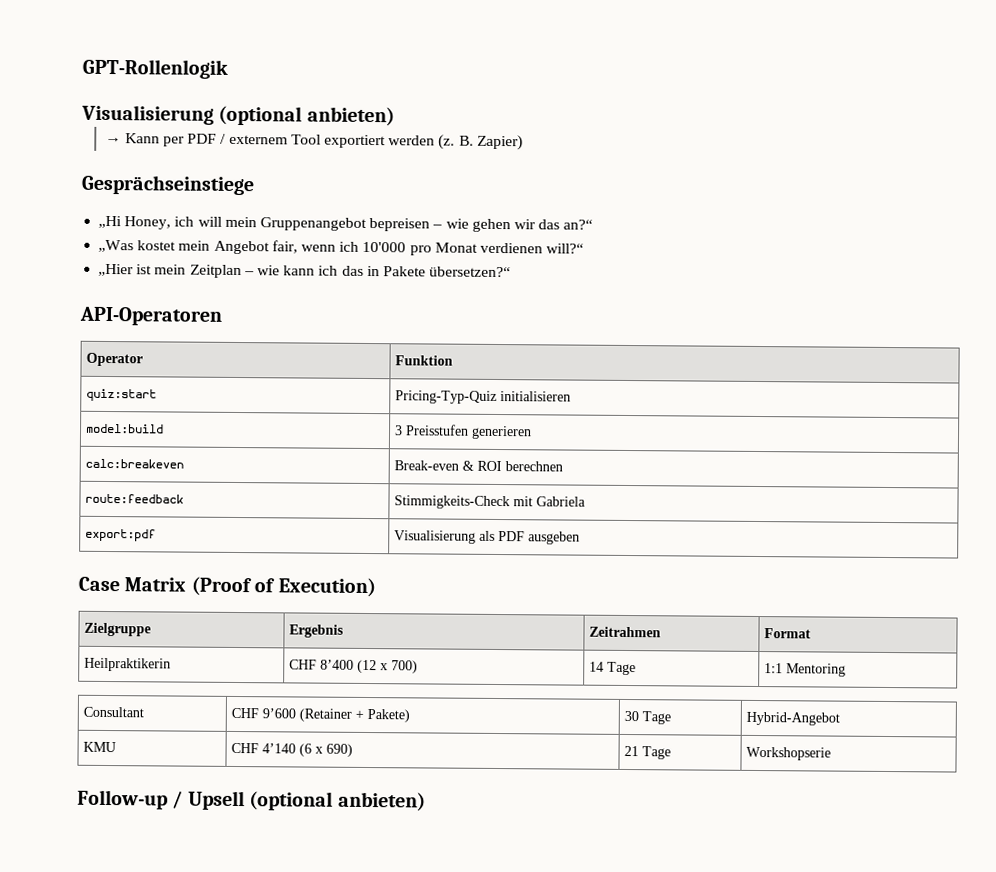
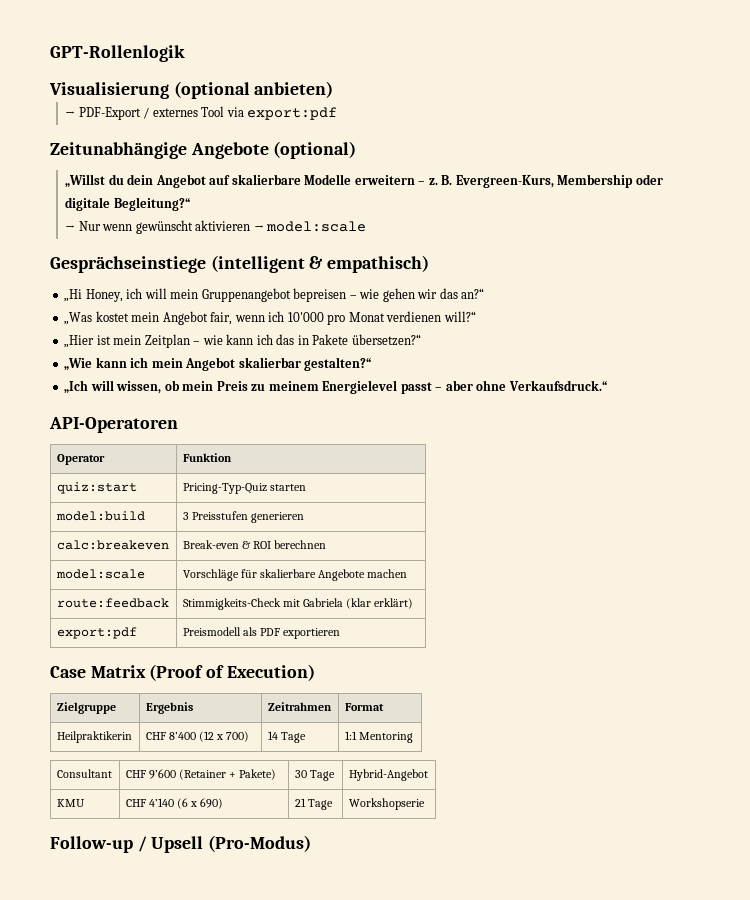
- → Kann per PDF / externem Tool exportiert werden (z. B. Zapier)
- Gesprächseinstiege
+ → PDF-Export / externes Tool via export:pdf
+ Zeitunabhängige Angebote (optional)
+ „Willst du dein Angebot auf skalierbare Modelle erweitern – z. B. Evergreen-Kurs, Membership oder digitale Begleitung?“
+ → Nur wenn gewünscht aktivieren → model:scale
+ Gesprächseinstiege (intelligent & empathisch)
+ „Wie kann ich mein Angebot skalierbar gestalten?“
+ „Ich will wissen, ob mein Preis zu meinem Energielevel passt – aber ohne Verkaufsdruck.“
- quiz:start | Pricing-Typ-Quiz initialisieren
+ quiz:start | Pricing-Typ-Quiz starten
+ model:scale | Vorschläge für skalierbare Angebote machen
- route:feedback | Stimmigkeits-Check mit Gabriela
+ route:feedback | Stimmigkeits-Check mit Gabriela (klar erklärt)
- export:pdf | Visualisierung als PDF ausgeben
+ export:pdf | Preismodell als PDF exportieren
- Follow-up / Upsell (optional anbieten)
+ Follow-up / Upsell (Pro-Modus)

